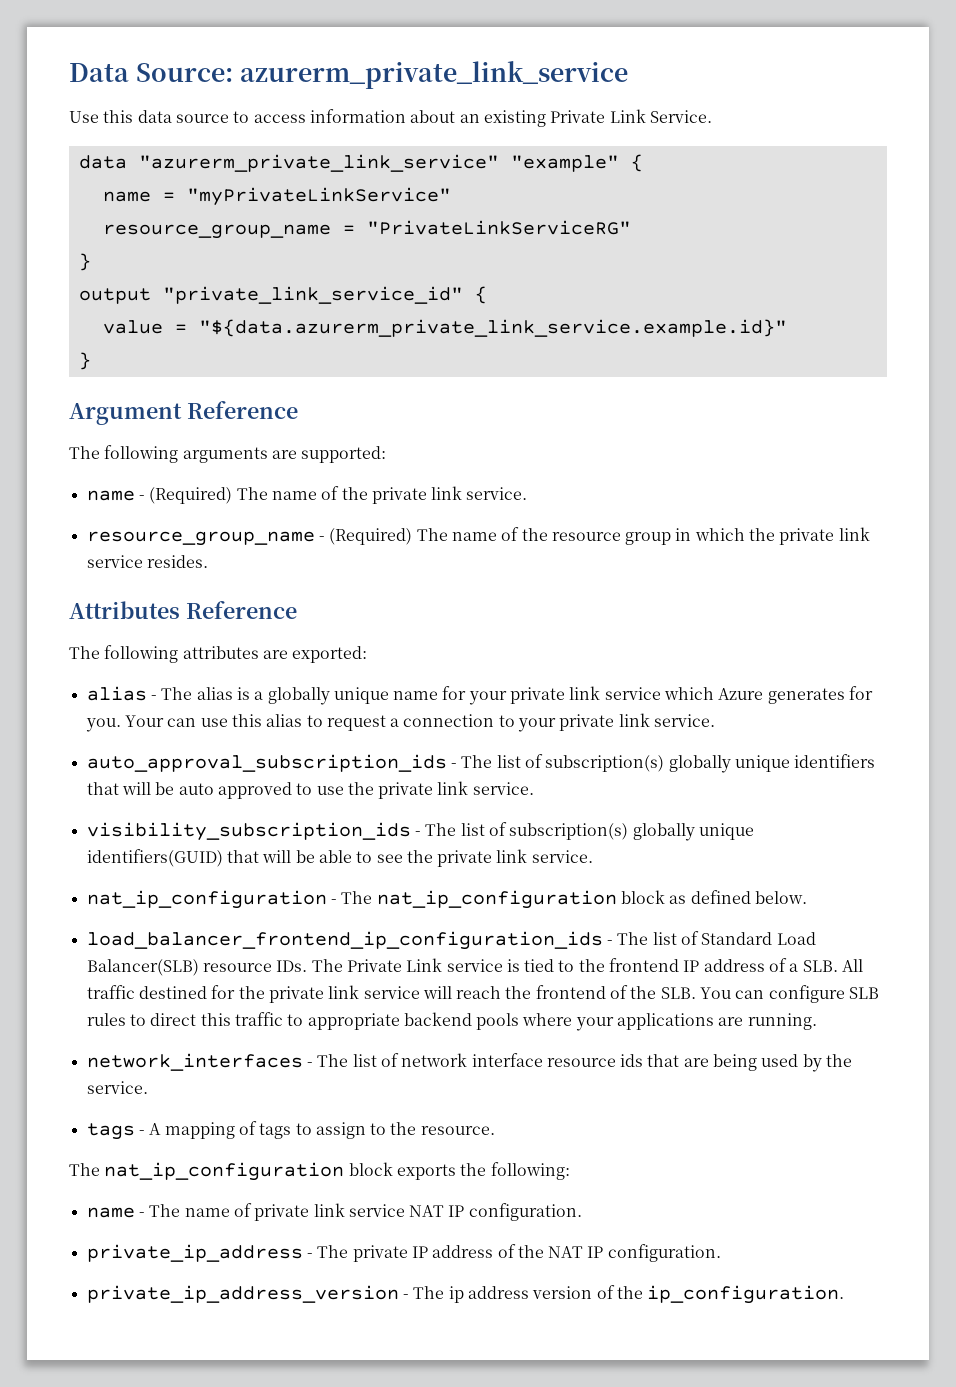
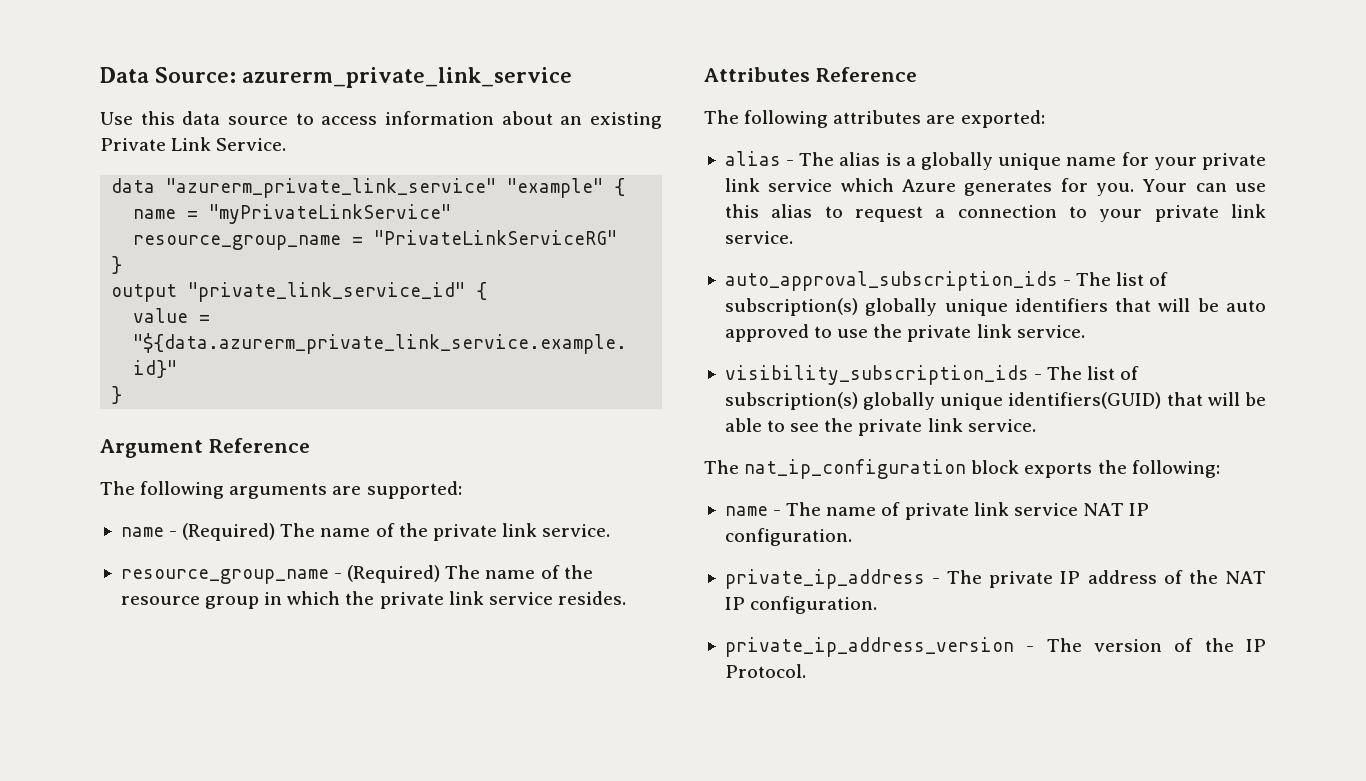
- nat_ip_configuration - The nat_ip_configuration block as defined below.
- load_balancer_frontend_ip_configuration_ids - The list of Standard Load Balancer(SLB) resource IDs. The Private Link service is tied to the frontend IP address of a SLB. All traffic destined for the private link service will reach the frontend of the SLB. You can configure SLB rules to direct this traffic to appropriate backend pools where your applications are running.
- network_interfaces - The list of network interface resource ids that are being used by the service.
- tags - A mapping of tags to assign to the resource.
- private_ip_address_version - The ip address version of the ip_configuration.
+ private_ip_address_version - The version of the IP Protocol.

